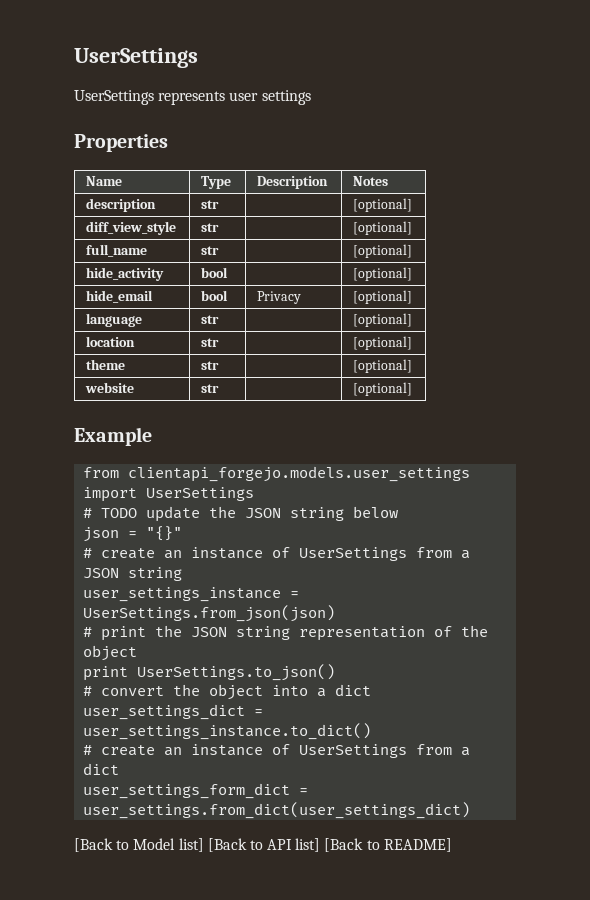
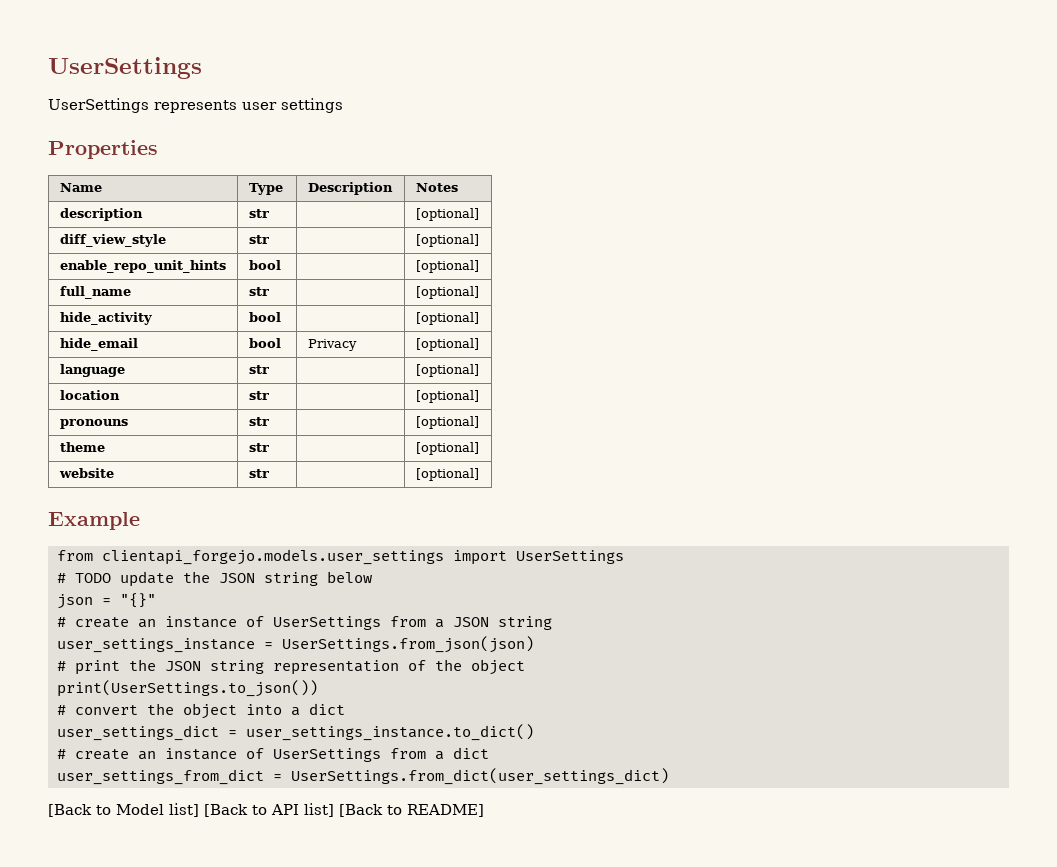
+ enable_repo_unit_hints | bool | | [optional]
+ pronouns | str | | [optional]
- print UserSettings.to_json()
+ print(UserSettings.to_json())
- user_settings_form_dict = user_settings.from_dict(user_settings_dict)
+ user_settings_from_dict = UserSettings.from_dict(user_settings_dict)

